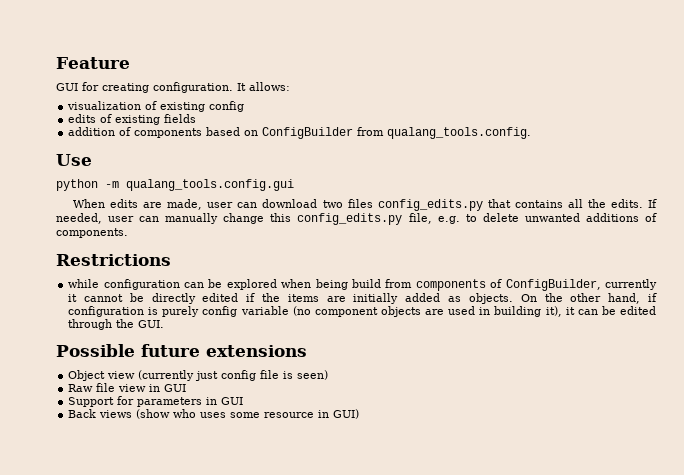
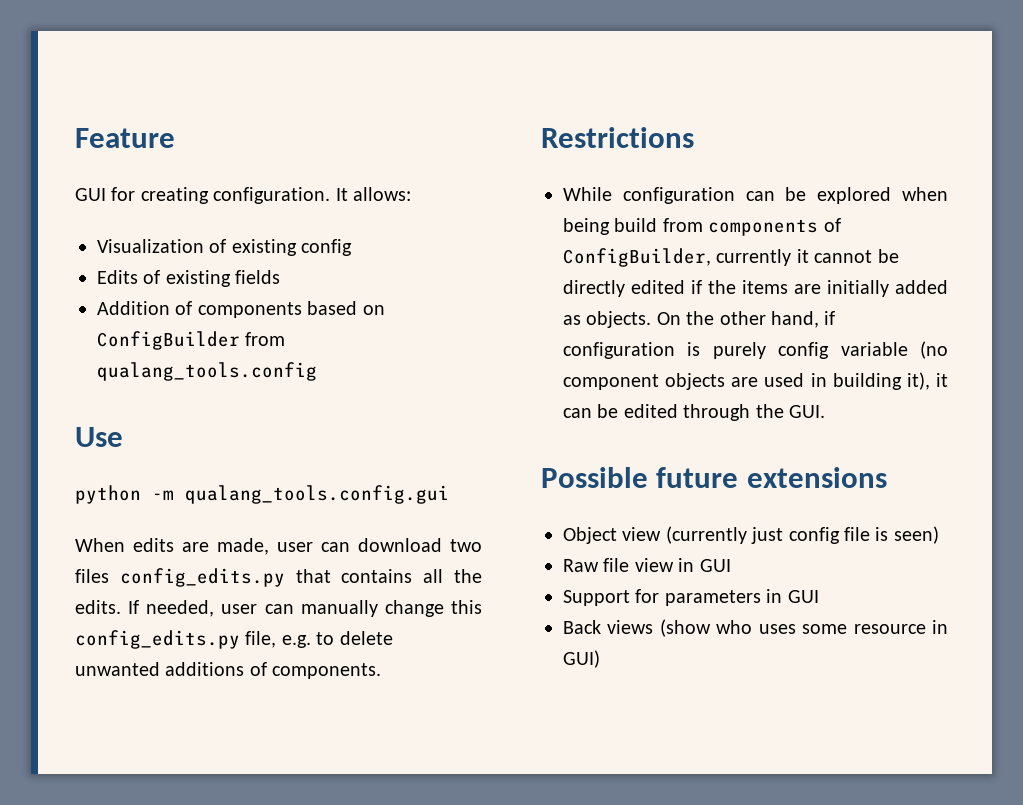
- visualization of existing config
+ Visualization of existing config
- edits of existing fields
+ Edits of existing fields
- addition of components based on ConfigBuilder from qualang_tools.config.
+ Addition of components based on ConfigBuilder from qualang_tools.config
- while configuration can be explored when being build from components of ConfigBuilder, currently it cannot be directly edited if the items are initially added as objects.
+ While configuration can be explored when being build from components of ConfigBuilder, currently it cannot be directly edited if the items are initially added as objects.

